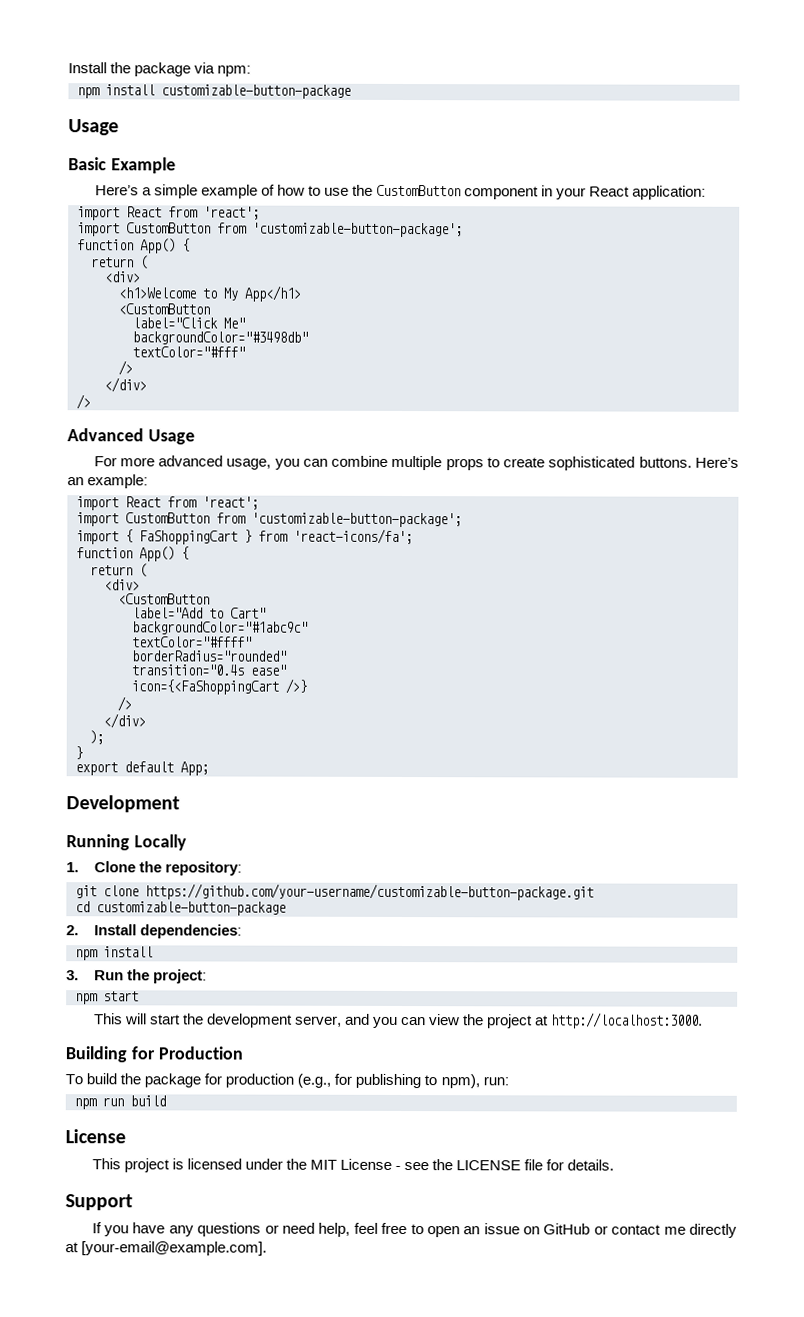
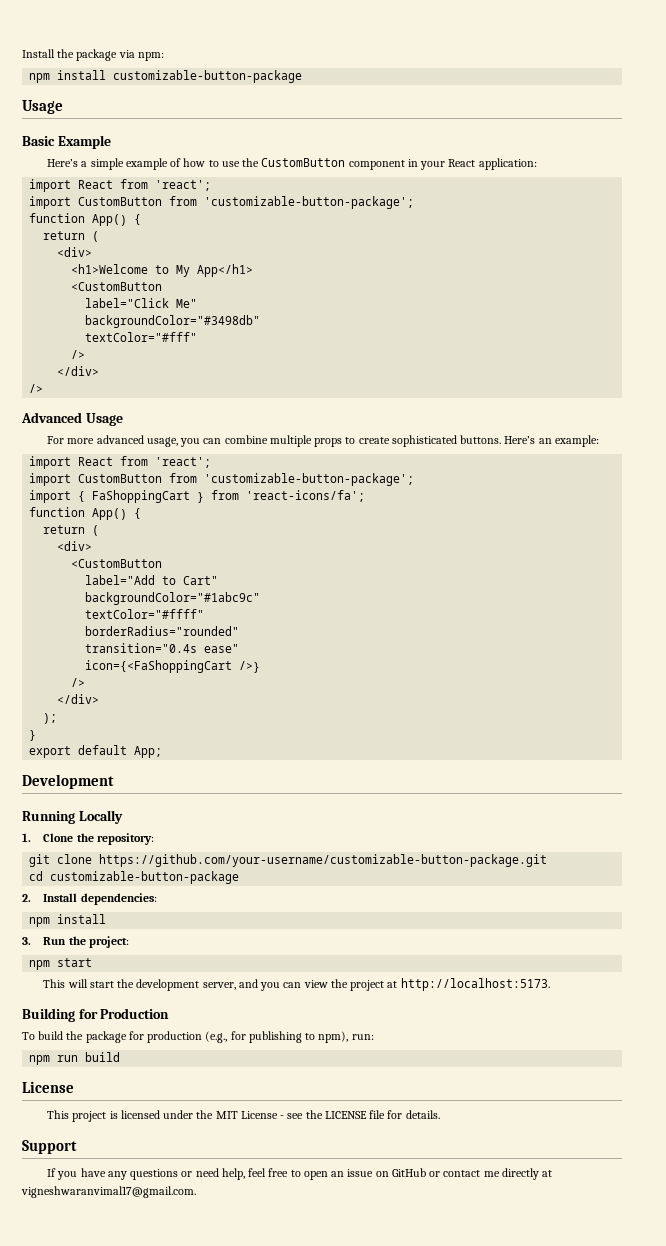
- This will start the development server, and you can view the project at http://localhost:3000.
+ This will start the development server, and you can view the project at http://localhost:5173.
- If you have any questions or need help, feel free to open an issue on GitHub or contact me directly at [your-email@example.com].
+ If you have any questions or need help, feel free to open an issue on GitHub or contact me directly at vigneshwaranvimal17@gmail.com.

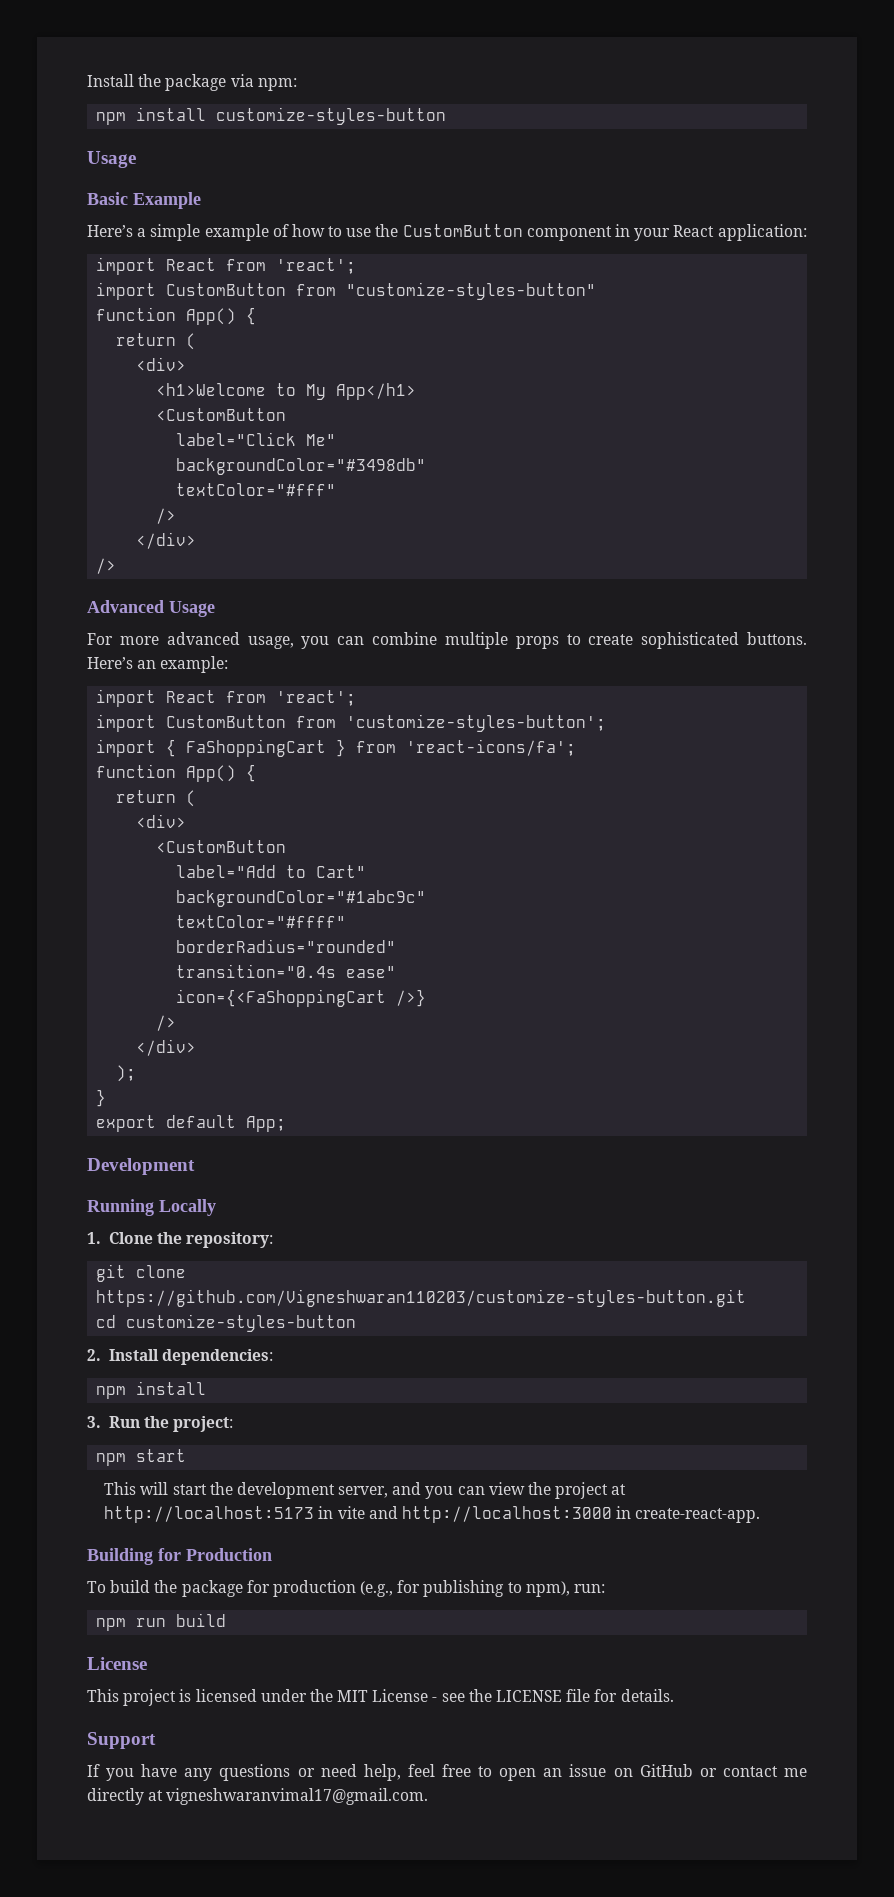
- npm install customizable-button-package
+ npm install customize-styles-button
  Here’s a simple example of how to use the CustomButton component in your React application:
  import React from 'react';
- import CustomButton from 'customizable-button-package';
+ import CustomButton from "customize-styles-button"
  Here’s an example:
  import React from 'react';
- import CustomButton from 'customizable-button-package';
+ import CustomButton from 'customize-styles-button';
- git clone https://github.com/your-username/customizable-button-package.git
+ git clone https://github.com/Vigneshwaran110203/customize-styles-button.git
- cd customizable-button-package
+ cd customize-styles-button
- This will start the development server, and you can view the project at http://localhost:5173.
+ This will start the development server, and you can view the project at http://localhost:5173 in vite and http://localhost:3000 in create-react-app.

